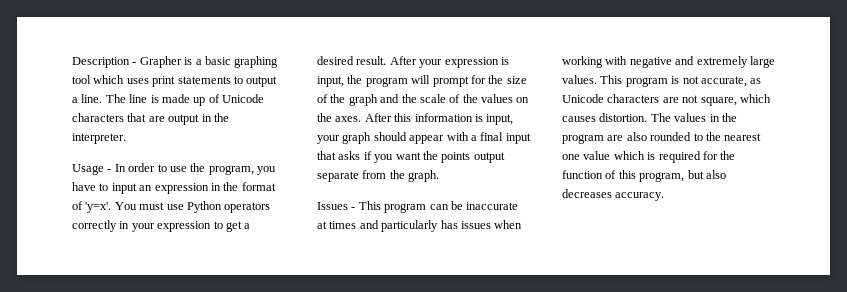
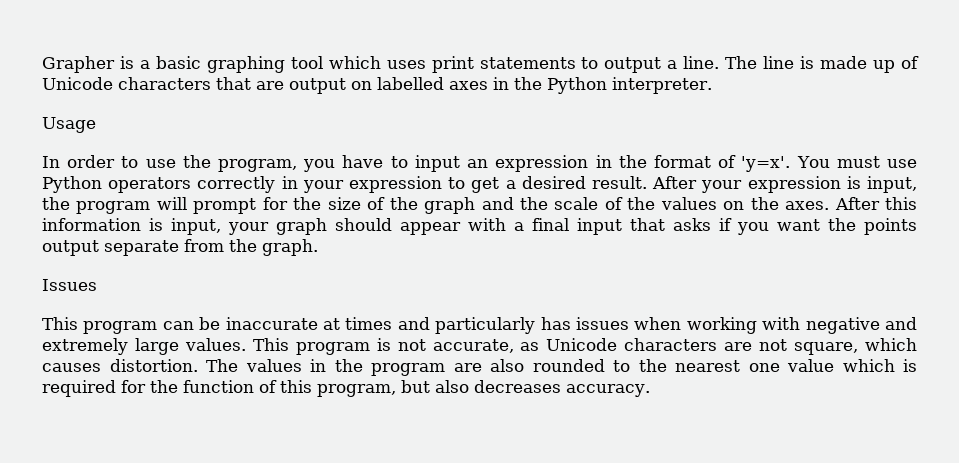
- Description - Grapher is a basic graphing tool which uses print statements to output a line.
+ Grapher is a basic graphing tool which uses print statements to output a line.
- The line is made up of Unicode characters that are output in the interpreter.
+ The line is made up of Unicode characters that are output on labelled axes in the Python interpreter.
- Usage - In order to use the program, you have to input an expression in the format of 'y=x'.
+ Usage
+ In order to use the program, you have to input an expression in the format of 'y=x'.
- Issues - This program can be inaccurate at times and particularly has issues when working with negative and extremely large values.
+ Issues
+ This program can be inaccurate at times and particularly has issues when working with negative and extremely large values.

